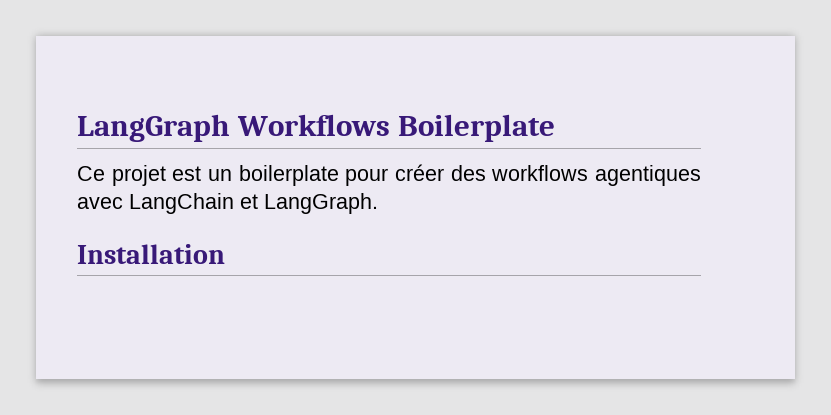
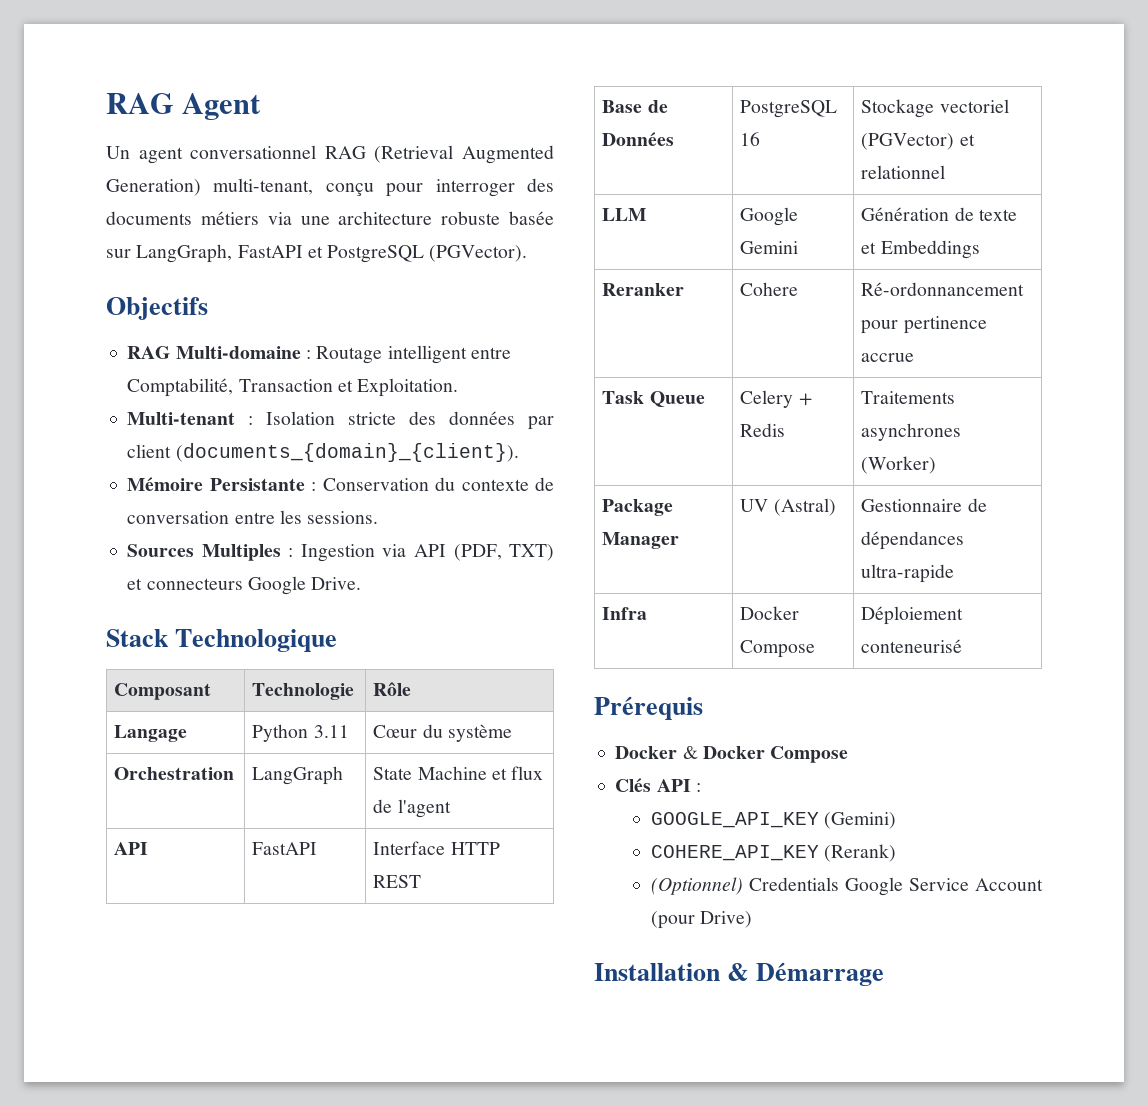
- LangGraph Workflows Boilerplate
- Ce projet est un boilerplate pour créer des workflows agentiques avec LangChain et LangGraph.
+ RAG Agent
+ Un agent conversationnel RAG (Retrieval Augmented Generation) multi-tenant, conçu pour interroger des documents métiers via une architecture robuste basée sur LangGraph, FastAPI et PostgreSQL (PGVector).
+ Objectifs
+ RAG Multi-domaine : Routage intelligent entre Comptabilité, Transaction et Exploitation.
+ Multi-tenant : Isolation stricte des données par client (documents_{domain}_{client}).
+ Mémoire Persistante : Conservation du contexte de conversation entre les sessions.
+ Sources Multiples : Ingestion via API (PDF, TXT) et connecteurs Google Drive.
+ Stack Technologique
+ Composant | Technologie | Rôle
+ Langage | Python 3.11 | Cœur du système
+ Orchestration | LangGraph | State Machine et flux de l'agent
+ API | FastAPI | Interface HTTP REST
+ Base de Données | PostgreSQL 16 | Stockage vectoriel (PGVector) et relationnel
+ LLM | Google Gemini | Génération de texte et Embeddings
+ Reranker | Cohere | Ré-ordonnancement pour pertinence accrue
+ Task Queue | Celery + Redis | Traitements asynchrones (Worker)
+ Package Manager | UV (Astral) | Gestionnaire de dépendances ultra-rapide
+ Infra | Docker Compose | Déploiement conteneurisé
+ Prérequis
+ Docker & Docker Compose
+ Clés API :
+ GOOGLE_API_KEY (Gemini)
+ COHERE_API_KEY (Rerank)
+ (Optionnel) Credentials Google Service Account (pour Drive)
- Installation
+ Installation & Démarrage

